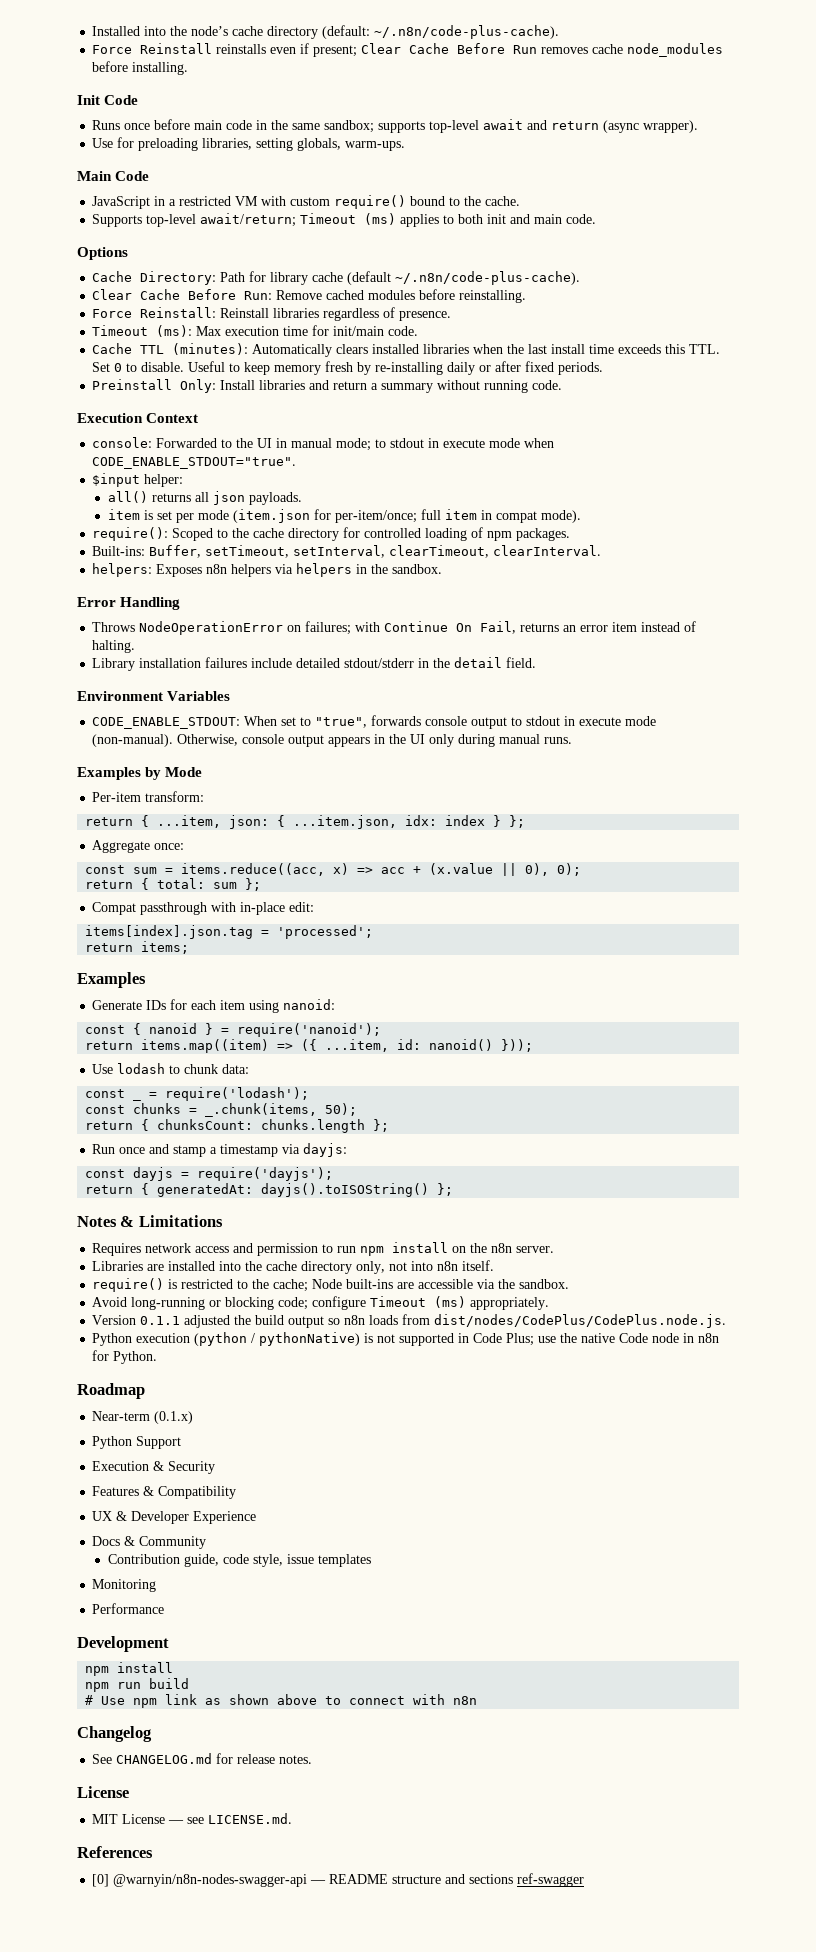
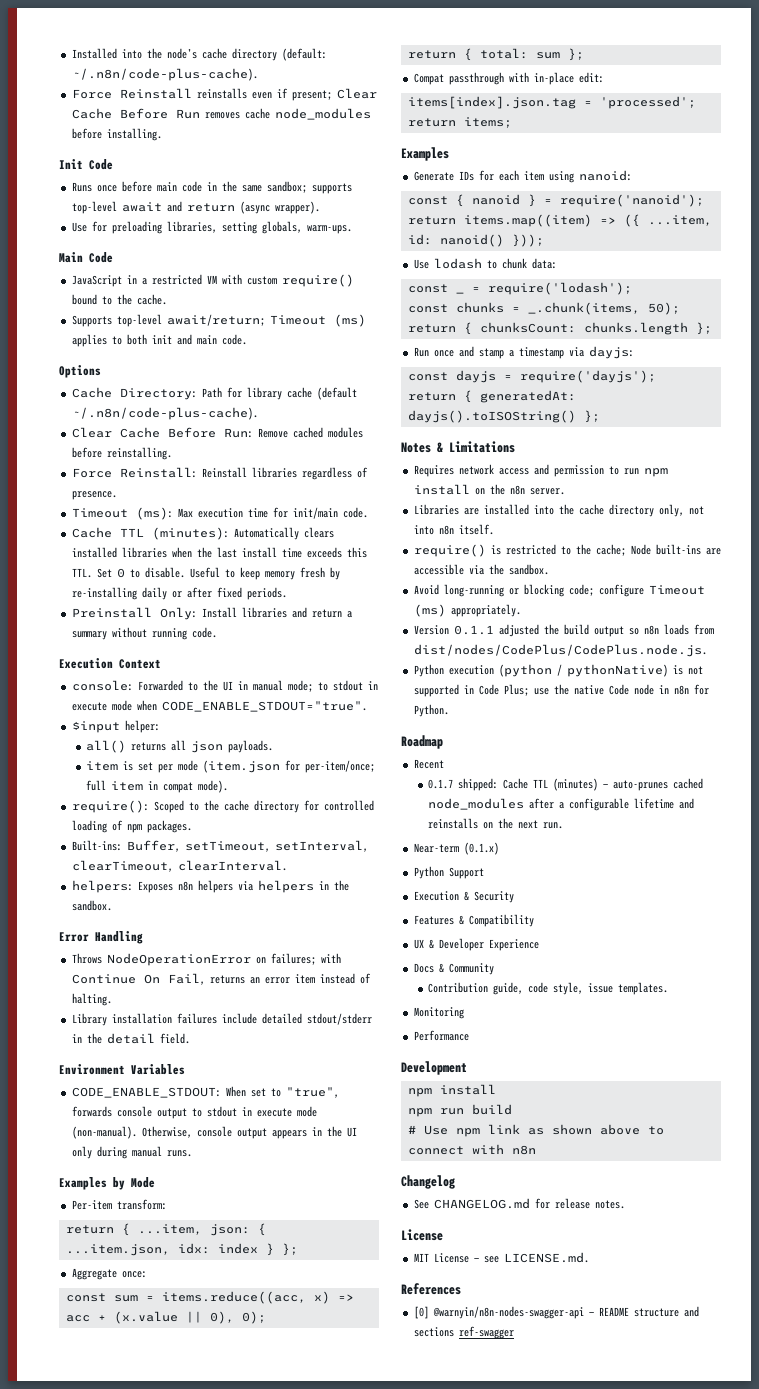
+ Recent
+ 0.1.7 shipped: Cache TTL (minutes) — auto-prunes cached node_modules after a configurable lifetime and reinstalls on the next run.
- Contribution guide, code style, issue templates
+ Contribution guide, code style, issue templates.

